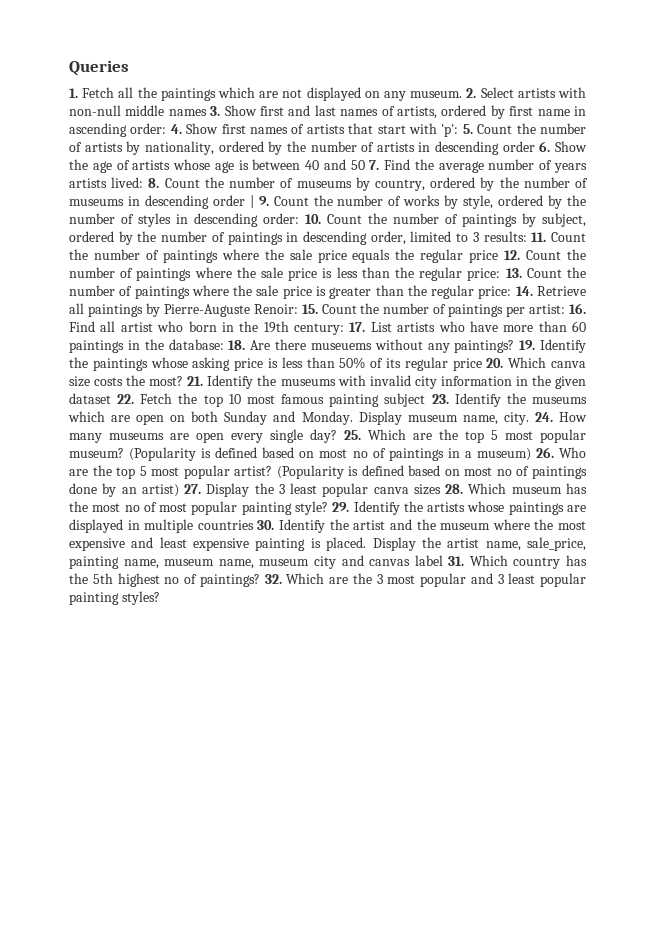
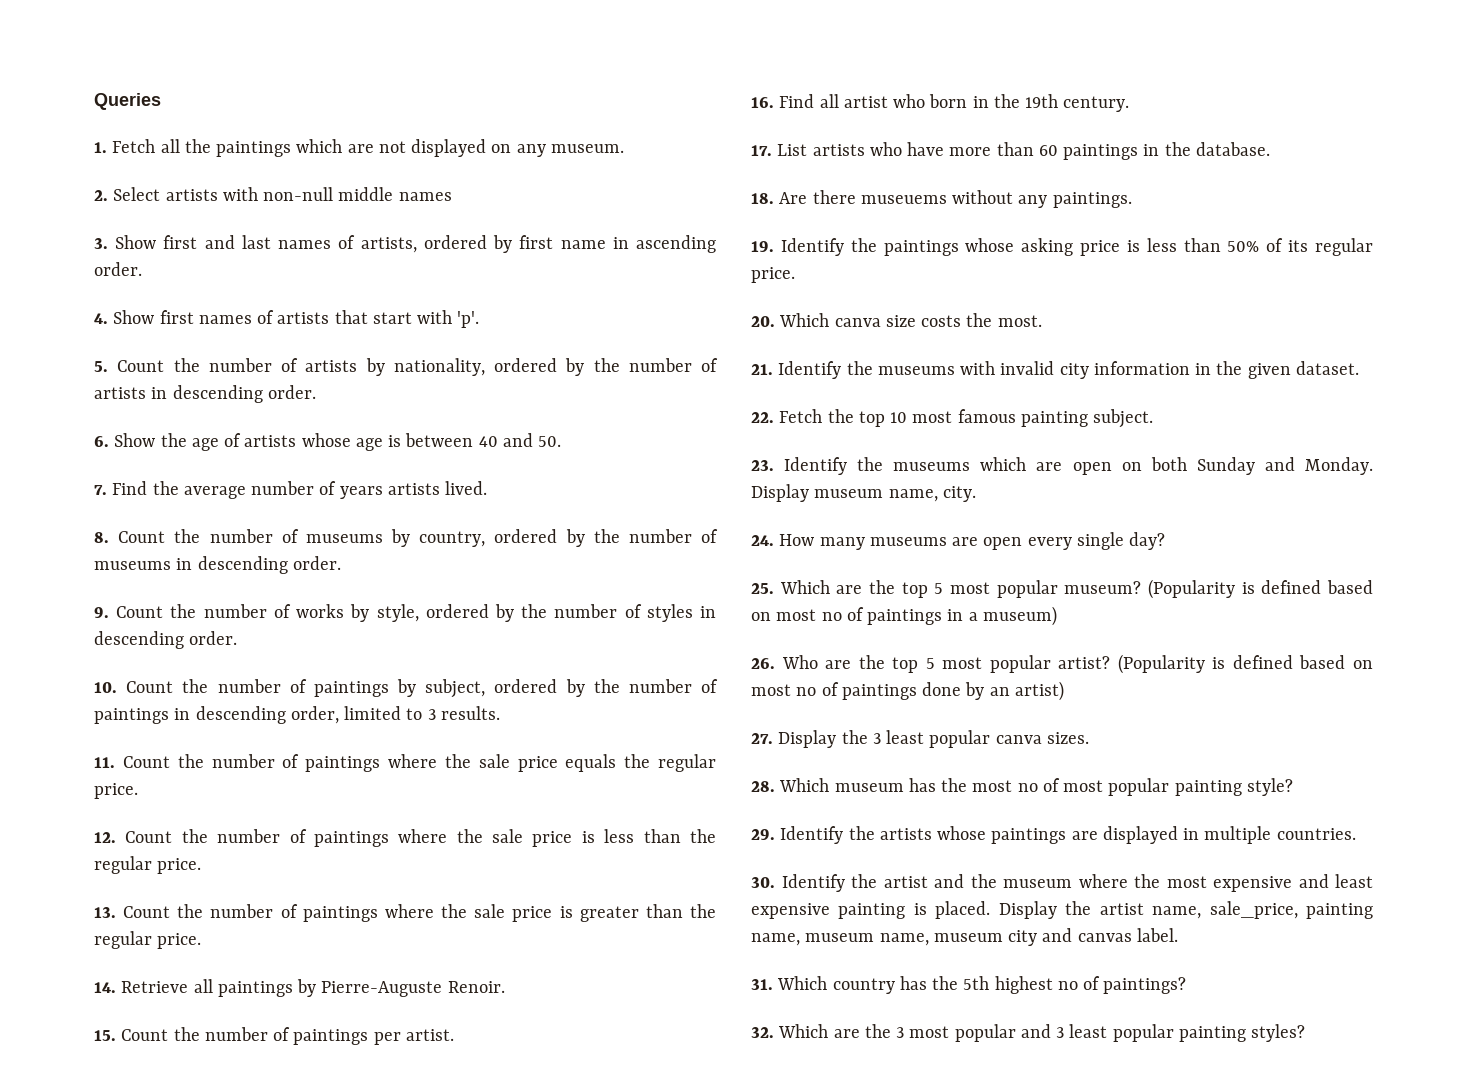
- 1. Fetch all the paintings which are not displayed on any museum. 2. Select artists with non-null middle names 3. Show first and last names of artists, ordered by first name in ascending order: 4. Show first names of artists that start with 'p': 5. Count the number of artists by nationality, ordered by the number of artists in descending order 6. Show the age of artists whose age is between 40 and 50 7. Find the average number of years artists lived: 8. Count the number of museums by country, ordered by the number of museums in descending order | 9. Count the number of works by style, ordered by the number of styles in descending order: 10. Count the number of paintings by subject, ordered by the number of paintings in descending order, limited to 3 results: 11. Count the number of paintings where the sale price equals the regular price 12. Count the number of paintings where the sale price is less than the regular price: 13. Count the number of paintings where the sale price is greater than the regular price: 14. Retrieve all paintings by Pierre-Auguste Renoir: 15. Count the number of paintings per artist: 16. Find all artist who born in the 19th century: 17. List artists who have more than 60 paintings in the database: 18. Are there museuems without any paintings? 19. Identify the paintings whose asking price is less than 50% of its regular price 20. Which canva size costs the most? 21. Identify the museums with invalid city information in the given dataset 22. Fetch the top 10 most famous painting subject 23. Identify the museums which are open on both Sunday and Monday.
+ 1. Fetch all the paintings which are not displayed on any museum.
+ 2. Select artists with non-null middle names
+ 3. Show first and last names of artists, ordered by first name in ascending order.
+ 4. Show first names of artists that start with 'p'.
+ 5. Count the number of artists by nationality, ordered by the number of artists in descending order.
+ 6. Show the age of artists whose age is between 40 and 50.
+ 7. Find the average number of years artists lived.
+ 8. Count the number of museums by country, ordered by the number of museums in descending order.
+ 9. Count the number of works by style, ordered by the number of styles in descending order.
+ 10. Count the number of paintings by subject, ordered by the number of paintings in descending order, limited to 3 results.
+ 11. Count the number of paintings where the sale price equals the regular price.
+ 12. Count the number of paintings where the sale price is less than the regular price.
+ 13. Count the number of paintings where the sale price is greater than the regular price.
+ 14. Retrieve all paintings by Pierre-Auguste Renoir.
+ 15. Count the number of paintings per artist.
+ 16. Find all artist who born in the 19th century.
+ 17. List artists who have more than 60 paintings in the database.
+ 18. Are there museuems without any paintings.
+ 19. Identify the paintings whose asking price is less than 50% of its regular price.
+ 20. Which canva size costs the most.
+ 21. Identify the museums with invalid city information in the given dataset.
+ 22. Fetch the top 10 most famous painting subject.
+ 23. Identify the museums which are open on both Sunday and Monday.
- Display museum name, city. 24. How many museums are open every single day? 25. Which are the top 5 most popular museum?
+ Display museum name, city.
+ 24. How many museums are open every single day?
+ 25. Which are the top 5 most popular museum?
- (Popularity is defined based on most no of paintings in a museum) 26. Who are the top 5 most popular artist?
+ (Popularity is defined based on most no of paintings in a museum)
+ 26. Who are the top 5 most popular artist?
- (Popularity is defined based on most no of paintings done by an artist) 27. Display the 3 least popular canva sizes 28. Which museum has the most no of most popular painting style? 29. Identify the artists whose paintings are displayed in multiple countries 30. Identify the artist and the museum where the most expensive and least expensive painting is placed.
+ (Popularity is defined based on most no of paintings done by an artist)
+ 27. Display the 3 least popular canva sizes.
+ 28. Which museum has the most no of most popular painting style?
+ 29. Identify the artists whose paintings are displayed in multiple countries.
+ 30. Identify the artist and the museum where the most expensive and least expensive painting is placed.
- Display the artist name, sale_price, painting name, museum name, museum city and canvas label 31. Which country has the 5th highest no of paintings? 32. Which are the 3 most popular and 3 least popular painting styles?
+ Display the artist name, sale_price, painting name, museum name, museum city and canvas label.
+ 31. Which country has the 5th highest no of paintings?
+ 32. Which are the 3 most popular and 3 least popular painting styles?

